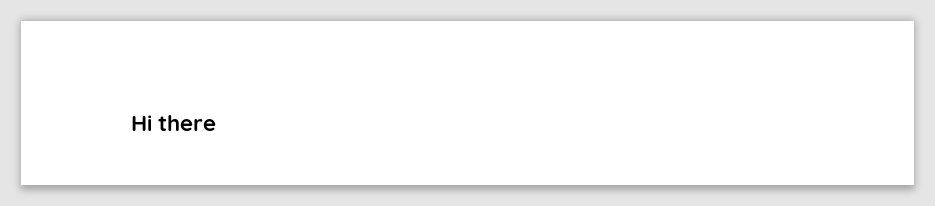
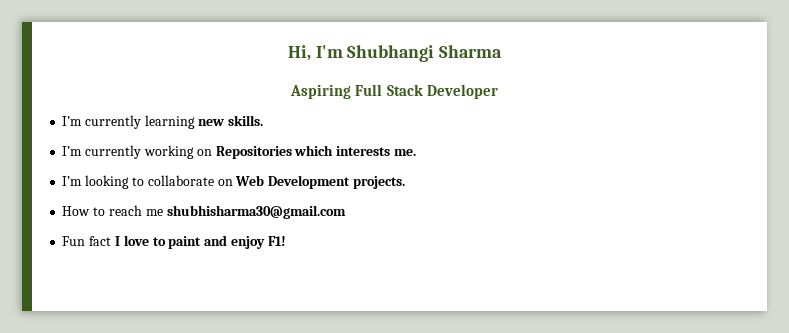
- Hi there
+ Hi, I'm Shubhangi Sharma
+ Aspiring Full Stack Developer
+ I’m currently learning new skills.
+ I’m currently working on Repositories which interests me.
+ I’m looking to collaborate on Web Development projects.
+ How to reach me shubhisharma30@gmail.com
+ Fun fact I love to paint and enjoy F1!

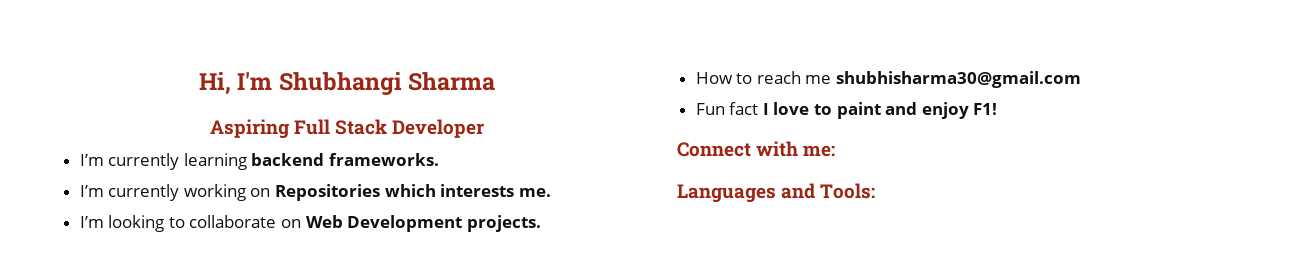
- I’m currently learning new skills.
+ I’m currently learning backend frameworks.
+ Connect with me:
+ Languages and Tools:

